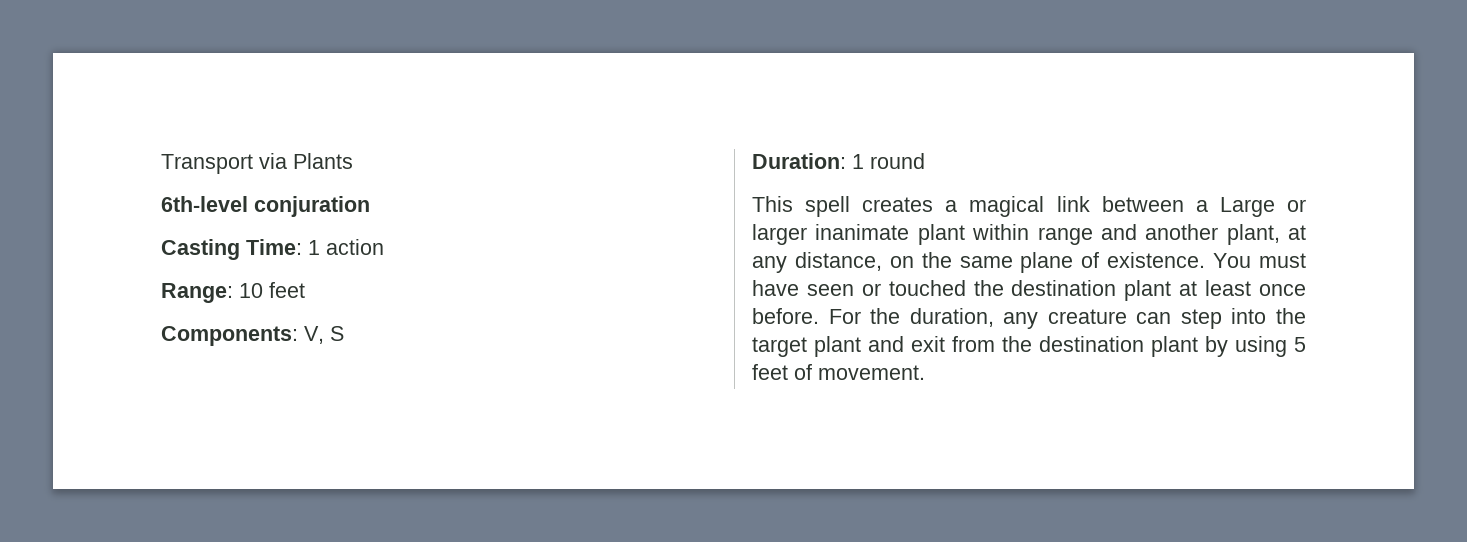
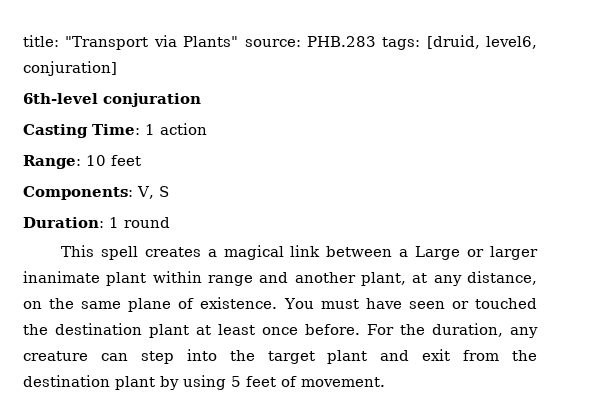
- Transport via Plants
+ title: "Transport via Plants" source: PHB.283 tags: [druid, level6, conjuration]

